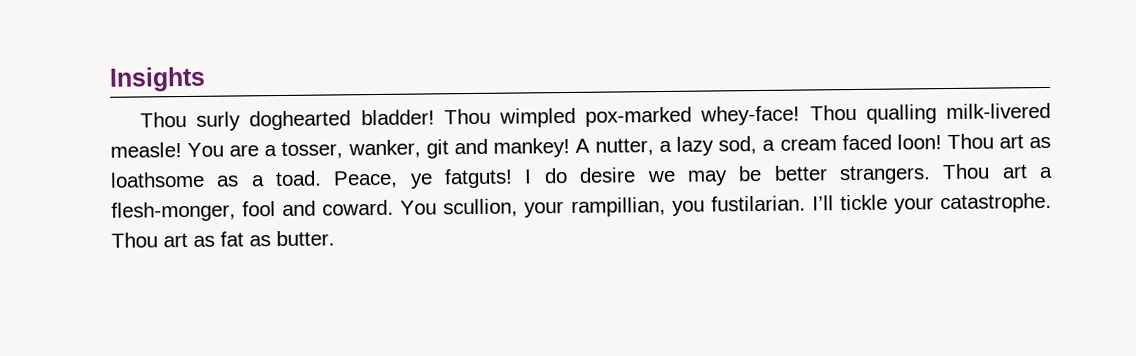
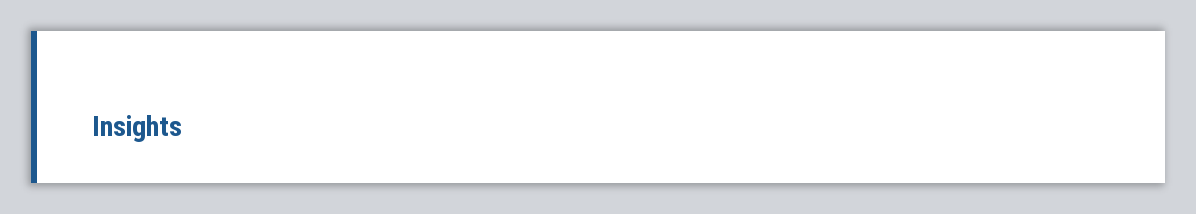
- Thou surly doghearted bladder! Thou wimpled pox-marked whey-face! Thou qualling milk-livered measle! You are a tosser, wanker, git and mankey! A nutter, a lazy sod, a cream faced loon! Thou art as loathsome as a toad. Peace, ye fatguts! I do desire we may be better strangers. Thou art a flesh-monger, fool and coward. You scullion, your rampillian, you fustilarian. I’ll tickle your catastrophe. Thou art as fat as butter.

